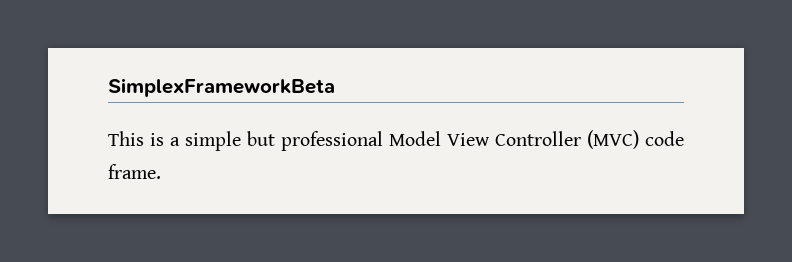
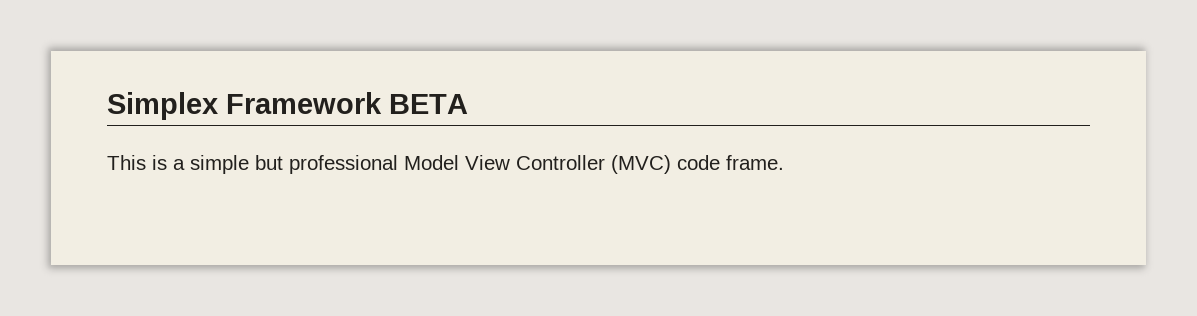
- SimplexFrameworkBeta
+ Simplex Framework BETA

